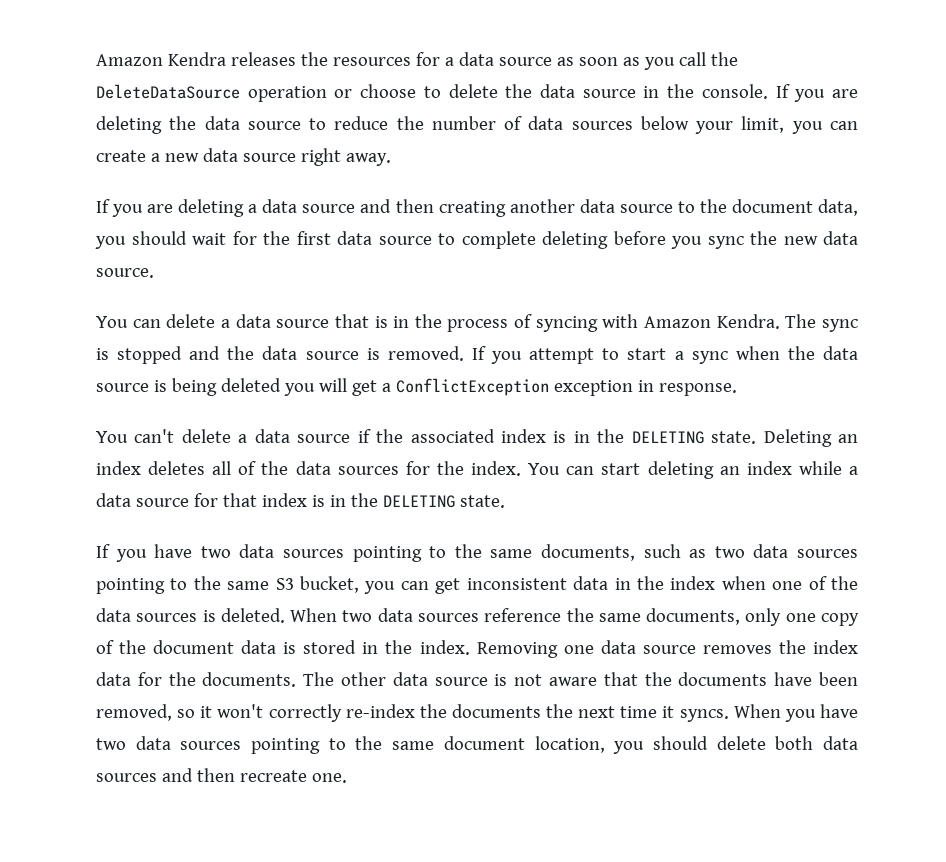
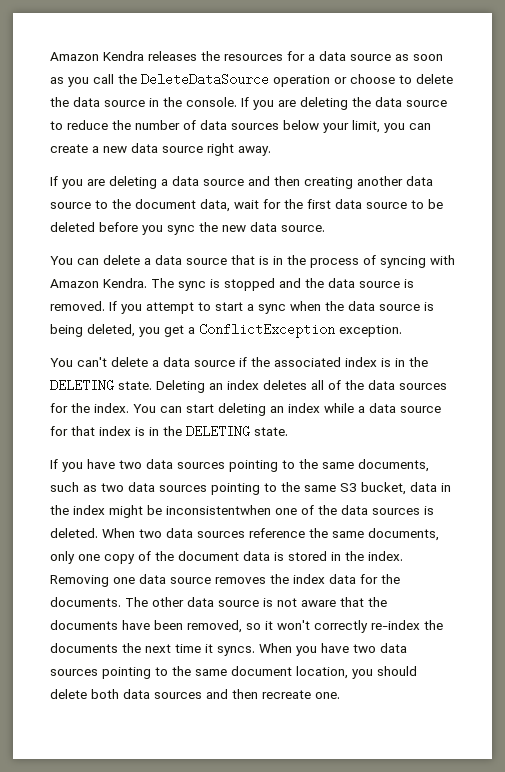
- If you are deleting a data source and then creating another data source to the document data, you should wait for the first data source to complete deleting before you sync the new data source.
+ If you are deleting a data source and then creating another data source to the document data, wait for the first data source to be deleted before you sync the new data source.
- If you attempt to start a sync when the data source is being deleted you will get a ConflictException exception in response.
+ If you attempt to start a sync when the data source is being deleted, you get a ConflictException exception.
- If you have two data sources pointing to the same documents, such as two data sources pointing to the same S3 bucket, you can get inconsistent data in the index when one of the data sources is deleted.
+ If you have two data sources pointing to the same documents, such as two data sources pointing to the same S3 bucket, data in the index might be inconsistentwhen one of the data sources is deleted.

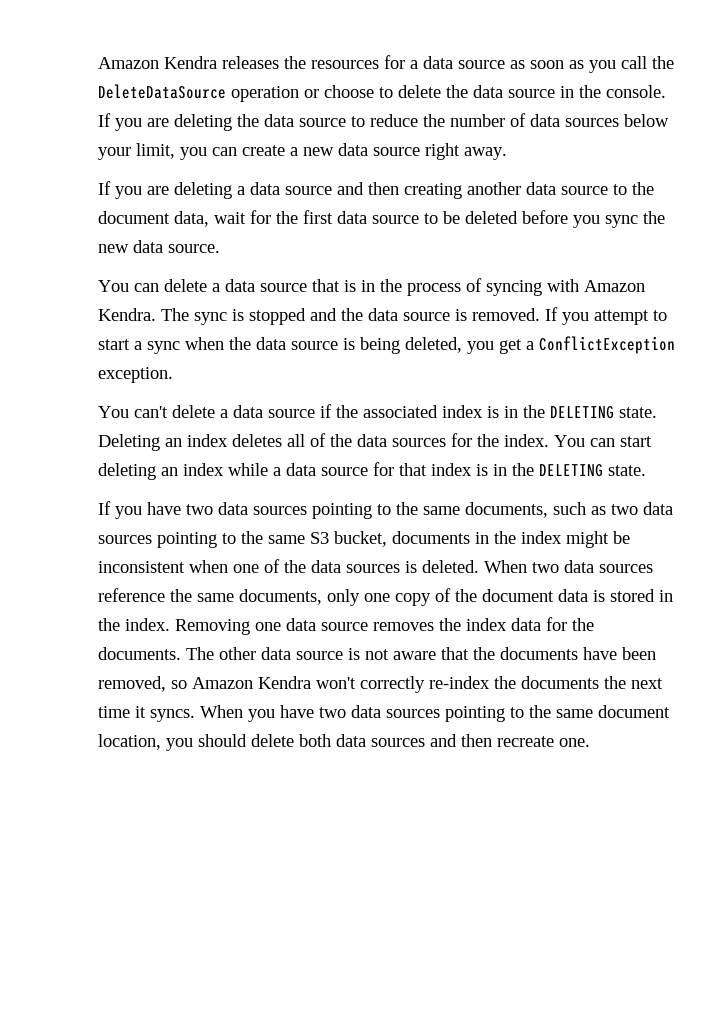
- If you have two data sources pointing to the same documents, such as two data sources pointing to the same S3 bucket, data in the index might be inconsistentwhen one of the data sources is deleted.
+ If you have two data sources pointing to the same documents, such as two data sources pointing to the same S3 bucket, documents in the index might be inconsistent when one of the data sources is deleted.
- The other data source is not aware that the documents have been removed, so it won't correctly re-index the documents the next time it syncs.
+ The other data source is not aware that the documents have been removed, so Amazon Kendra won't correctly re-index the documents the next time it syncs.

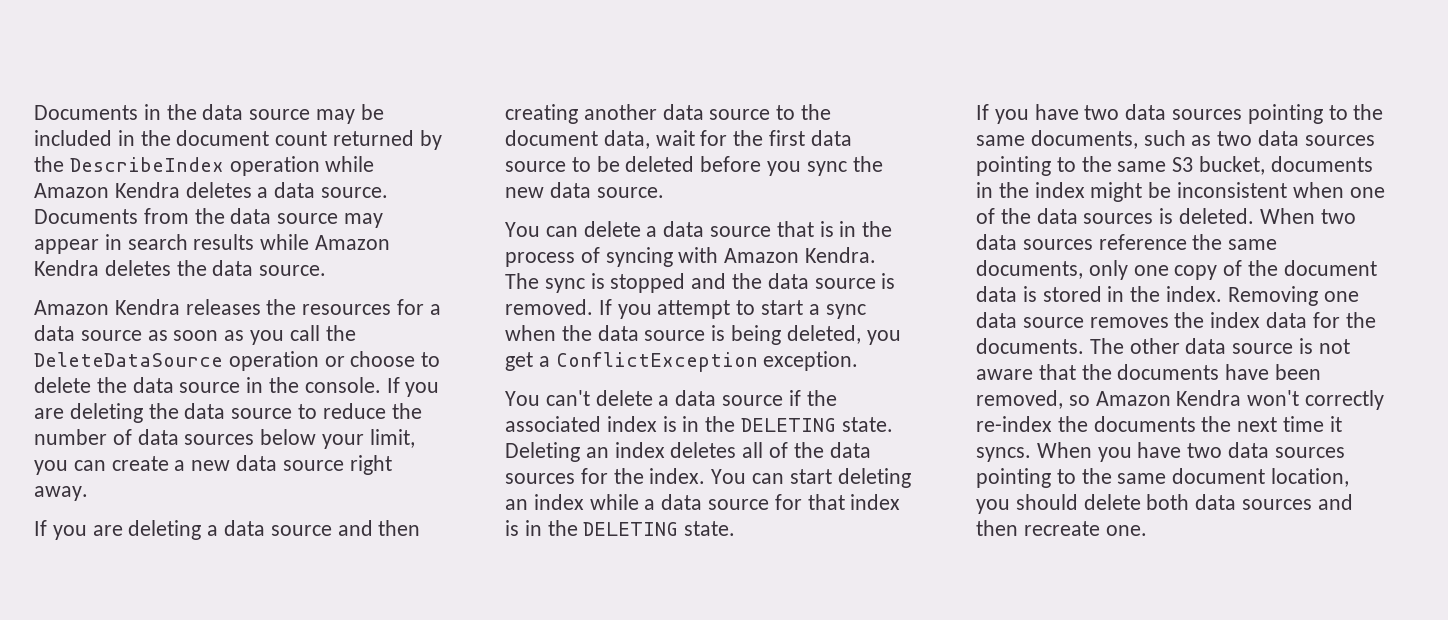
+ Documents in the data source may be included in the document count returned by the DescribeIndex operation while Amazon Kendra deletes a data source. Documents from the data source may appear in search results while Amazon Kendra deletes the data source.

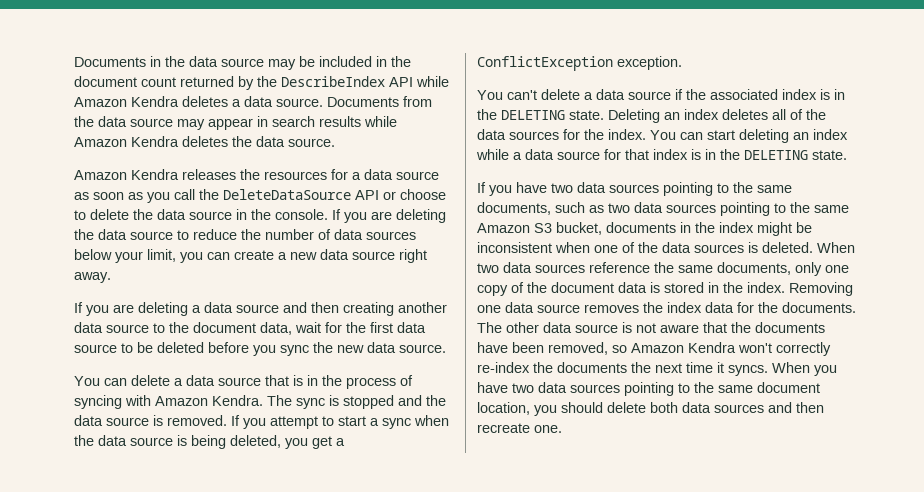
- Documents in the data source may be included in the document count returned by the DescribeIndex operation while Amazon Kendra deletes a data source.
+ Documents in the data source may be included in the document count returned by the DescribeIndex API while Amazon Kendra deletes a data source.
- Amazon Kendra releases the resources for a data source as soon as you call the DeleteDataSource operation or choose to delete the data source in the console.
+ Amazon Kendra releases the resources for a data source as soon as you call the DeleteDataSource API or choose to delete the data source in the console.
- If you have two data sources pointing to the same documents, such as two data sources pointing to the same S3 bucket, documents in the index might be inconsistent when one of the data sources is deleted.
+ If you have two data sources pointing to the same documents, such as two data sources pointing to the same Amazon S3 bucket, documents in the index might be inconsistent when one of the data sources is deleted.

